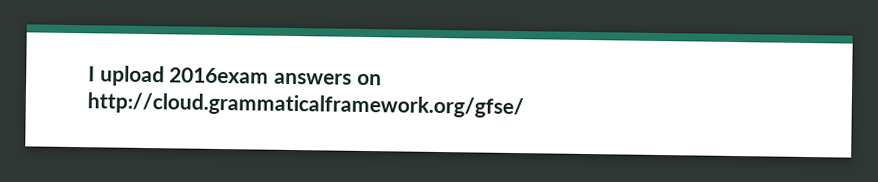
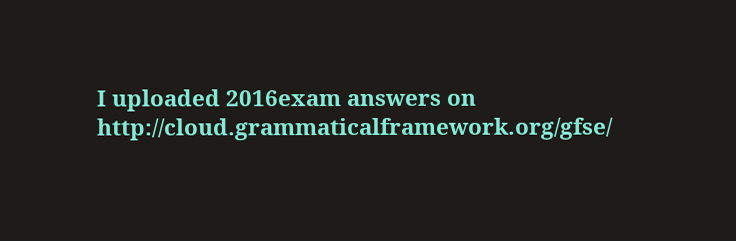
- I upload 2016exam answers on http://cloud.grammaticalframework.org/gfse/
+ I uploaded 2016exam answers on http://cloud.grammaticalframework.org/gfse/

